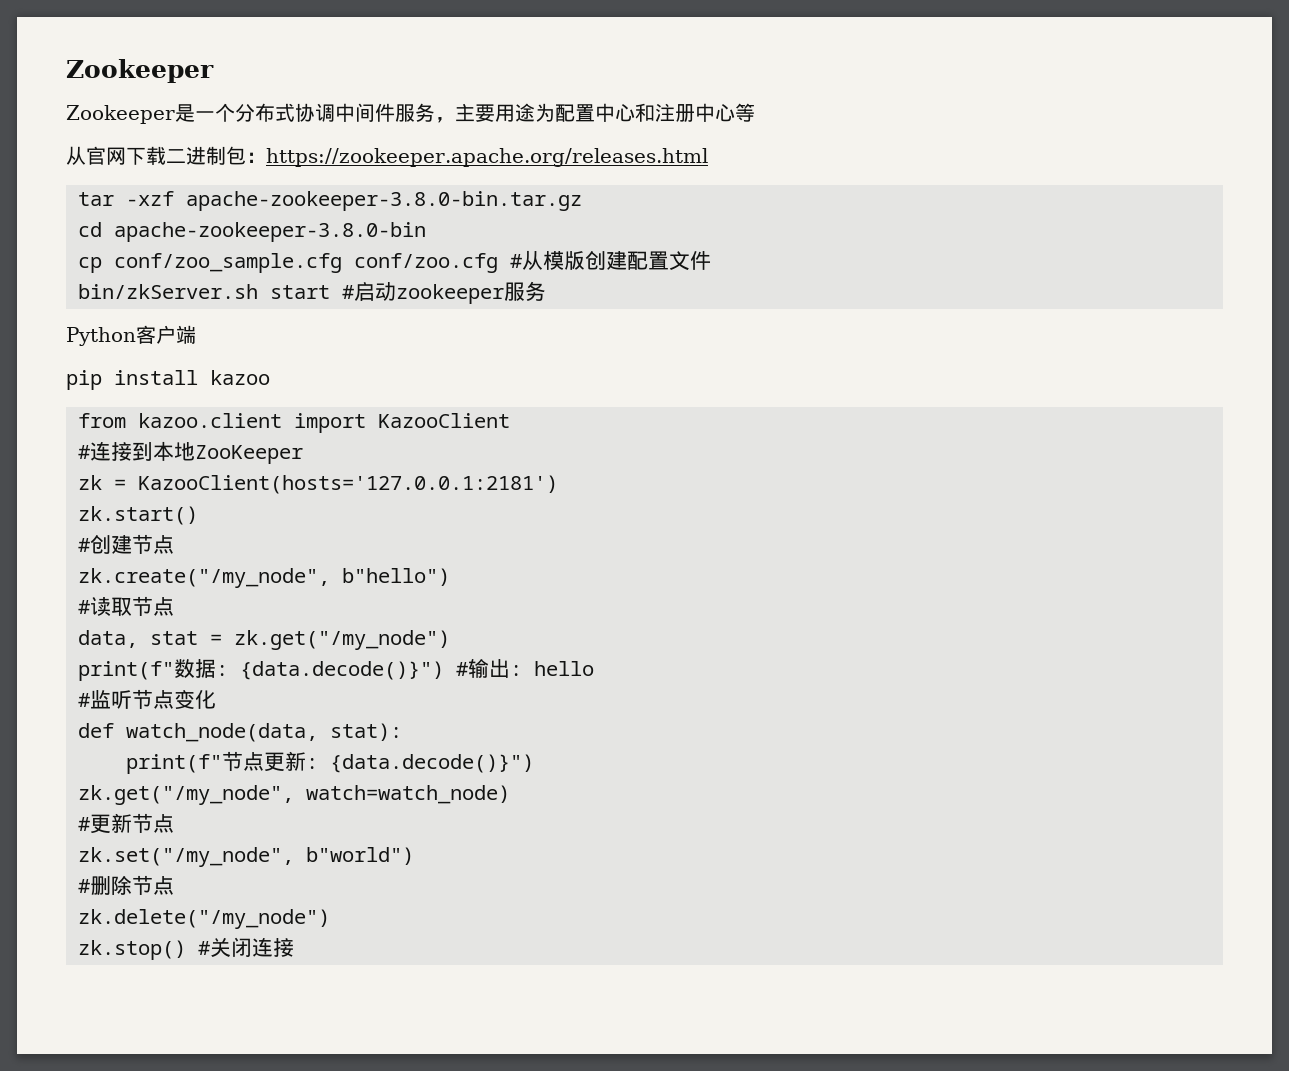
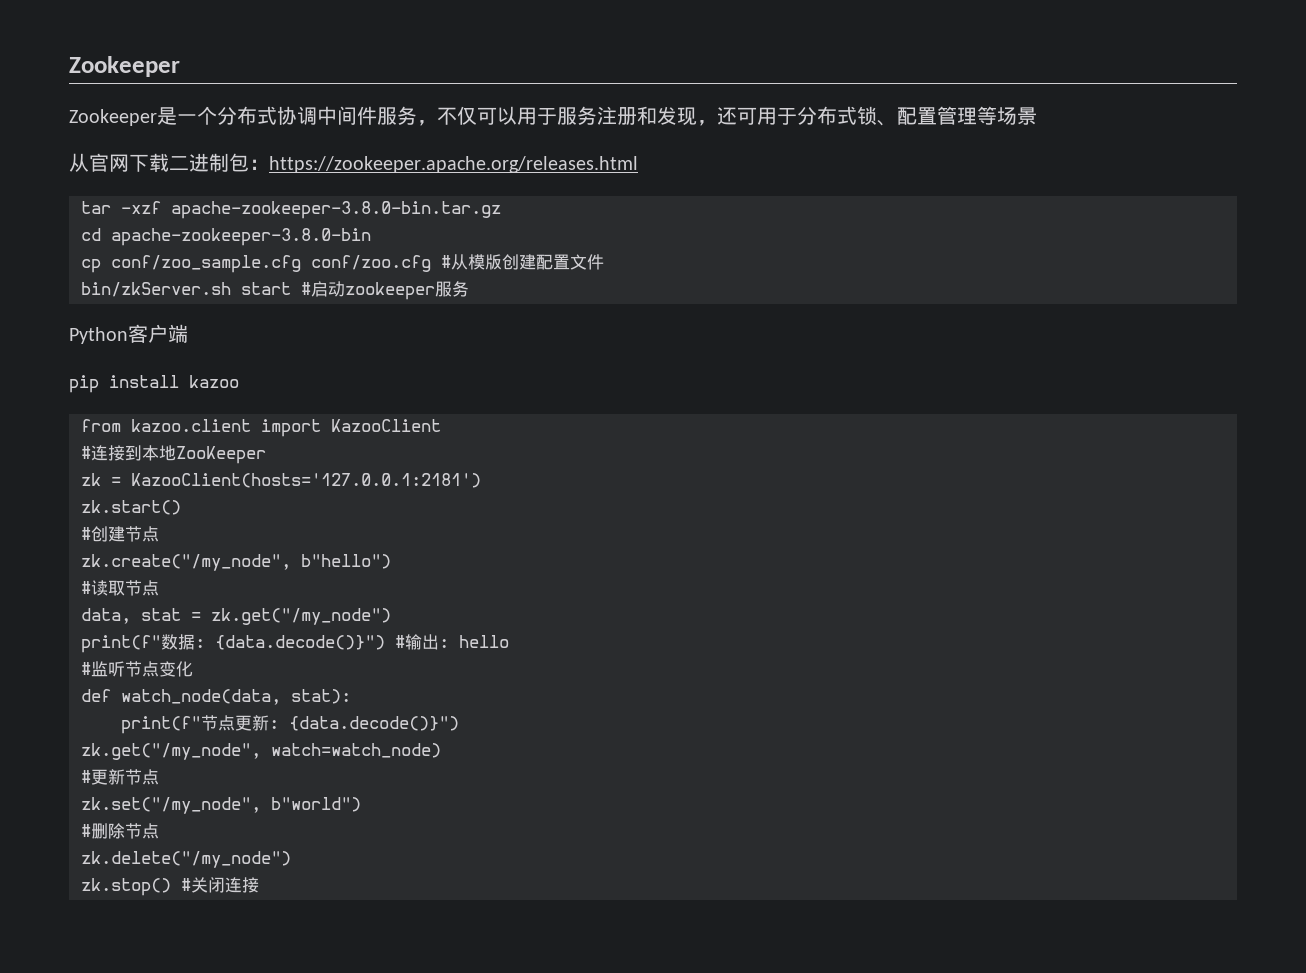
- Zookeeper是一个分布式协调中间件服务，主要用途为配置中心和注册中心等
+ Zookeeper是一个分布式协调中间件服务，不仅可以用于服务注册和发现，还可用于分布式锁、配置管理等场景

